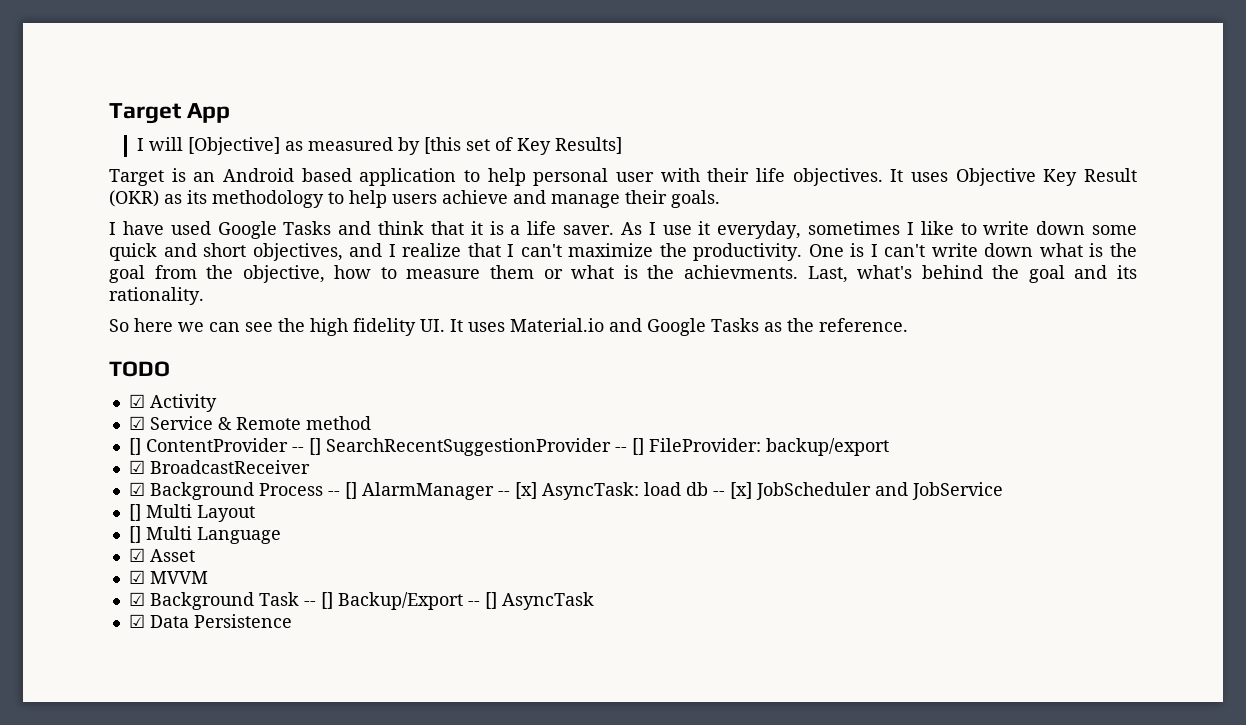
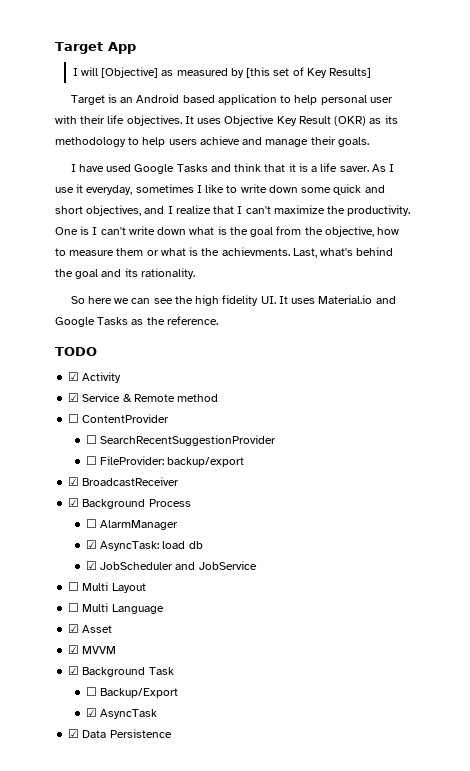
- [] ContentProvider -- [] SearchRecentSuggestionProvider -- [] FileProvider: backup/export
+ ☐ ContentProvider
+ ☐ SearchRecentSuggestionProvider
+ ☐ FileProvider: backup/export
- ☑ Background Process -- [] AlarmManager -- [x] AsyncTask: load db -- [x] JobScheduler and JobService
+ ☑ Background Process
+ ☐ AlarmManager
+ ☑ AsyncTask: load db
+ ☑ JobScheduler and JobService
- [] Multi Layout
+ ☐ Multi Layout
- [] Multi Language
+ ☐ Multi Language
- ☑ Background Task -- [] Backup/Export -- [] AsyncTask
+ ☑ Background Task
+ ☐ Backup/Export
+ ☑ AsyncTask

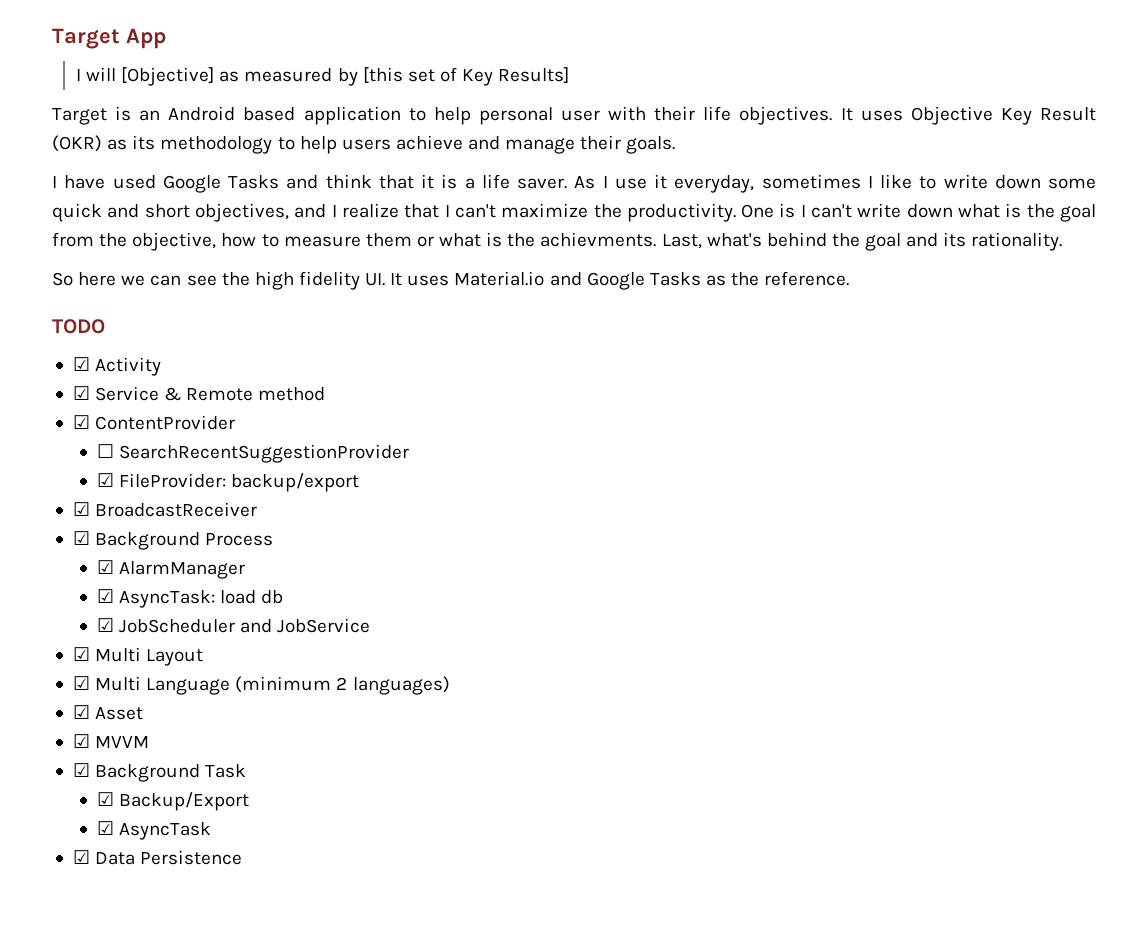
- ☐ ContentProvider
+ ☑ ContentProvider
- ☐ FileProvider: backup/export
+ ☑ FileProvider: backup/export
- ☐ AlarmManager
+ ☑ AlarmManager
- ☐ Multi Layout
+ ☑ Multi Layout
- ☐ Multi Language
+ ☑ Multi Language (minimum 2 languages)
- ☐ Backup/Export
+ ☑ Backup/Export

